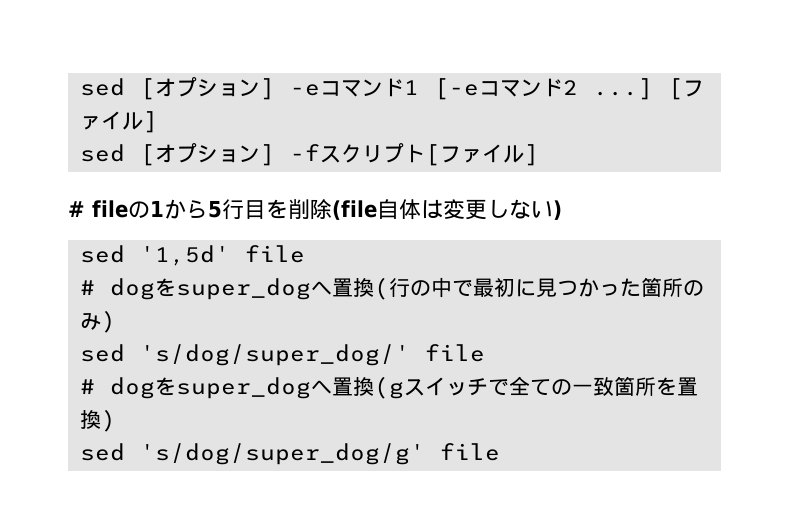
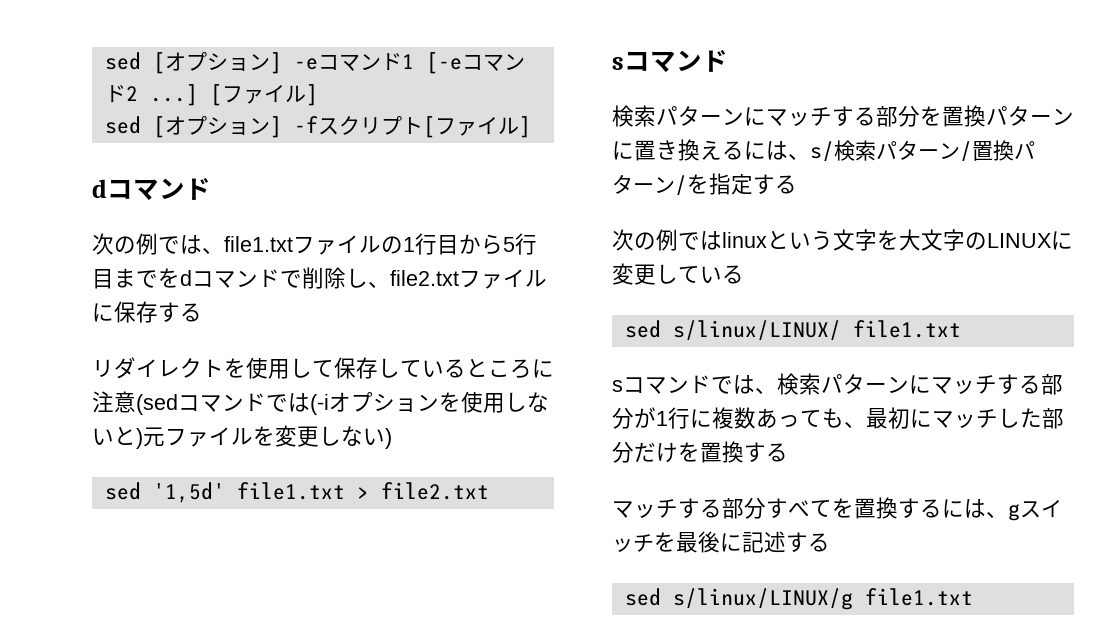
  sed [オプション] -fスクリプト[ファイル]
- # fileの1から5行目を削除(file自体は変更しない)
+ dコマンド
+ 次の例では、file1.txtファイルの1行目から5行目までをdコマンドで削除し、file2.txtファイルに保存する
+ リダイレクトを使用して保存しているところに注意(sedコマンドでは(-iオプションを使用しないと)元ファイルを変更しない)
- sed '1,5d' file
- # dogをsuper_dogへ置換(行の中で最初に見つかった箇所のみ)
- sed 's/dog/super_dog/' file
- # dogをsuper_dogへ置換(gスイッチで全ての一致箇所を置換)
- sed 's/dog/super_dog/g' file
+ sed '1,5d' file1.txt > file2.txt
+ sコマンド
+ 検索パターンにマッチする部分を置換パターンに置き換えるには、s/検索パターン/置換パターン/を指定する
+ 次の例ではlinuxという文字を大文字のLINUXに変更している
+ sed s/linux/LINUX/ file1.txt
+ sコマンドでは、検索パターンにマッチする部分が1行に複数あっても、最初にマッチした部分だけを置換する
+ マッチする部分すべてを置換するには、gスイッチを最後に記述する
+ sed s/linux/LINUX/g file1.txt

